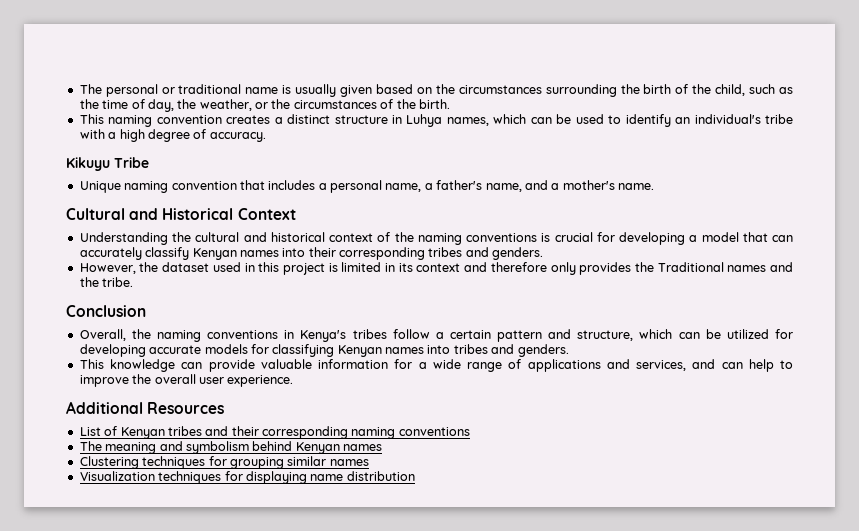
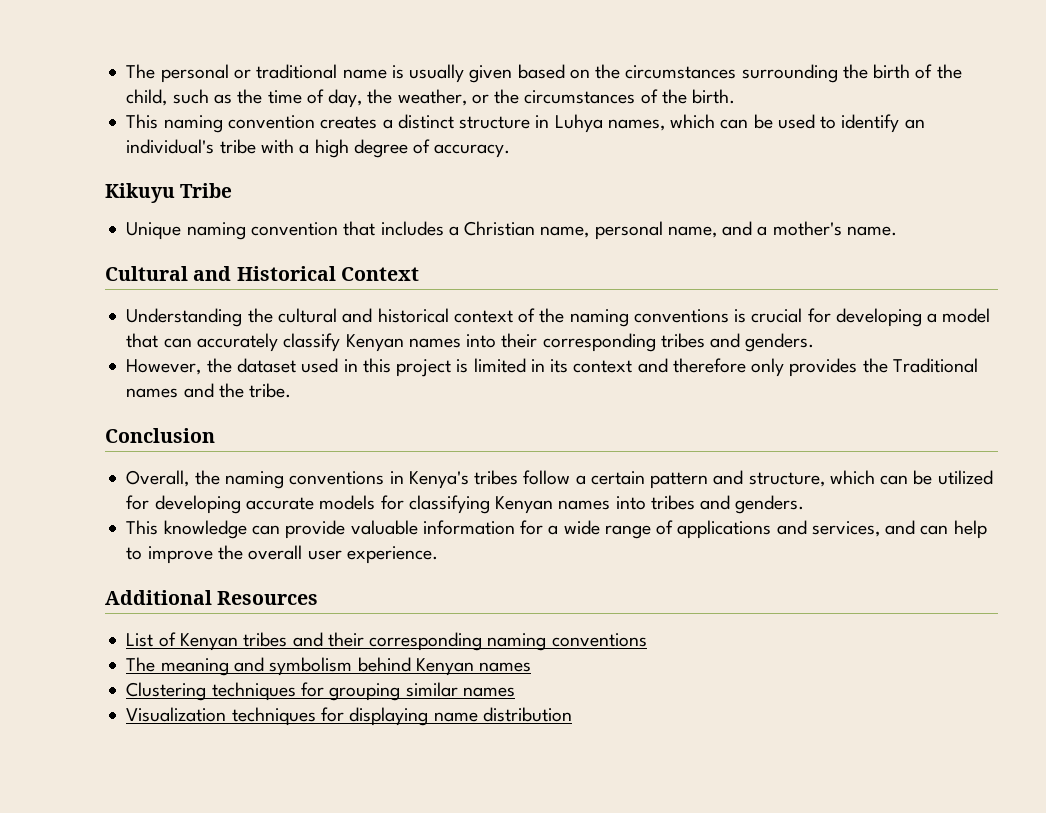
- Unique naming convention that includes a personal name, a father's name, and a mother's name.
+ Unique naming convention that includes a Christian name, personal name, and a mother's name.

